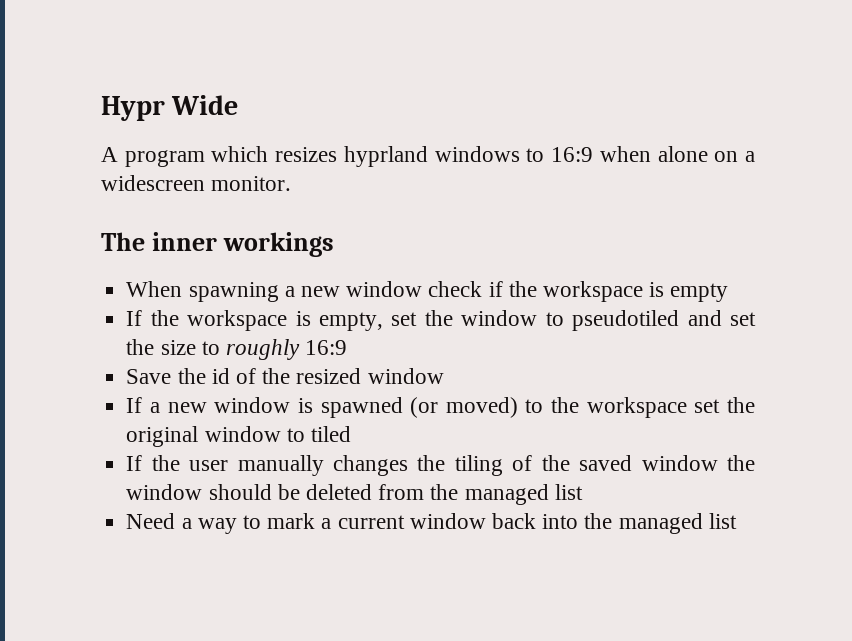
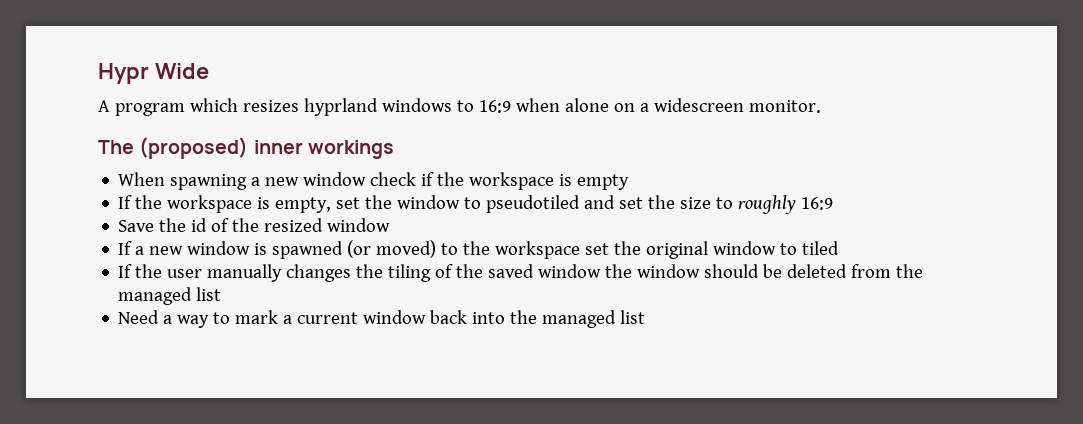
- The inner workings
+ The (proposed) inner workings

